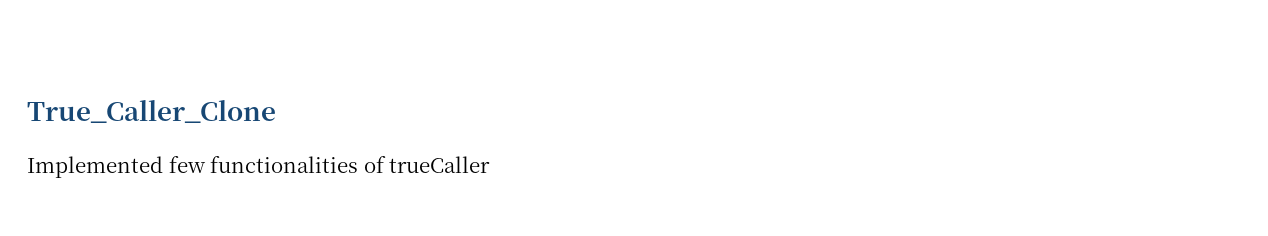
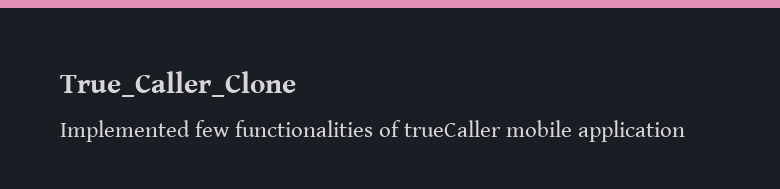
- Implemented few functionalities of trueCaller
+ Implemented few functionalities of trueCaller mobile application

